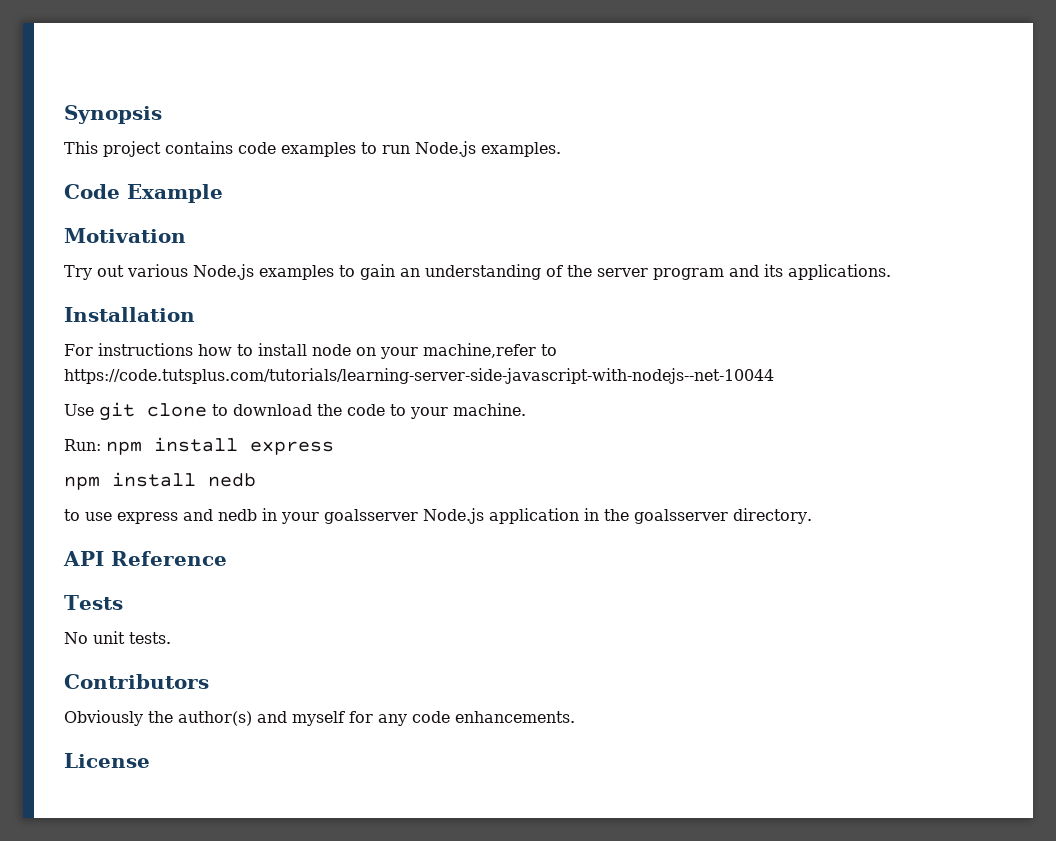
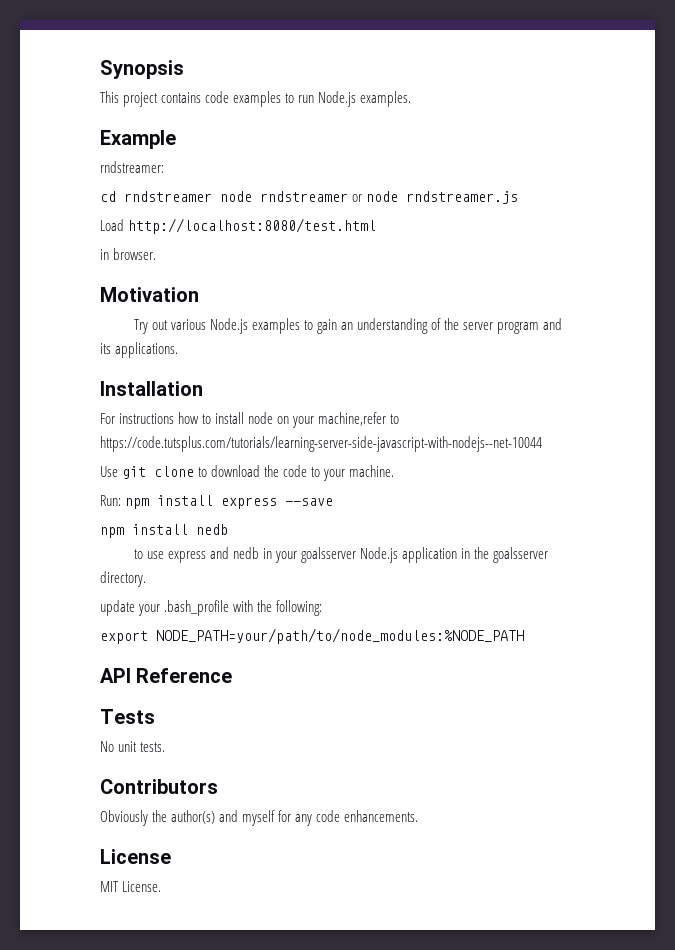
- Code Example
+ Example
+ rndstreamer:
+ cd rndstreamer node rndstreamer or node rndstreamer.js
+ Load http://localhost:8080/test.html
+ in browser.
- Run: npm install express
+ Run: npm install express --save
+ update your .bash_profile with the following:
+ export NODE_PATH=your/path/to/node_modules:%NODE_PATH
+ MIT License.

